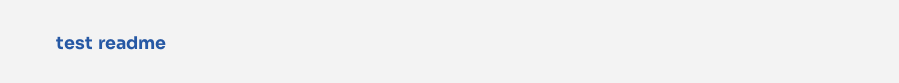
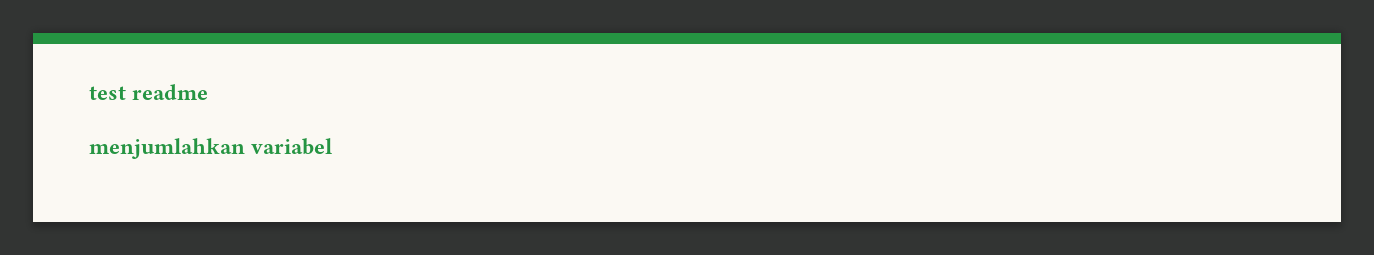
+ menjumlahkan variabel

